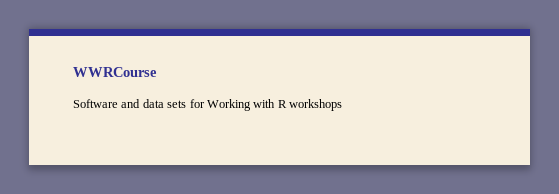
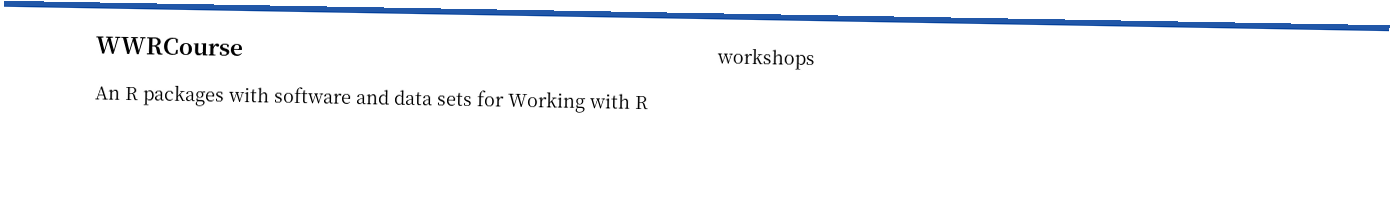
- Software and data sets for Working with R workshops
+ An R packages with software and data sets for Working with R workshops

